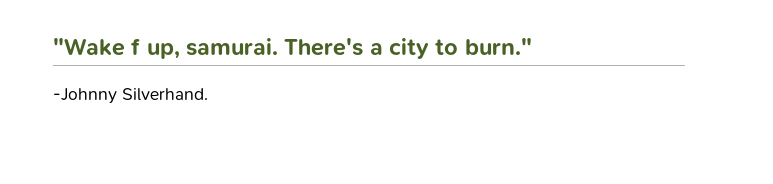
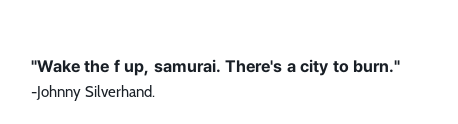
- "Wake f up, samurai.
+ "Wake the f up, samurai.

